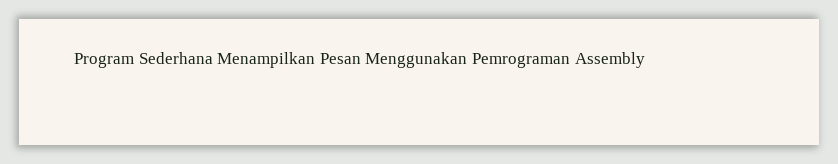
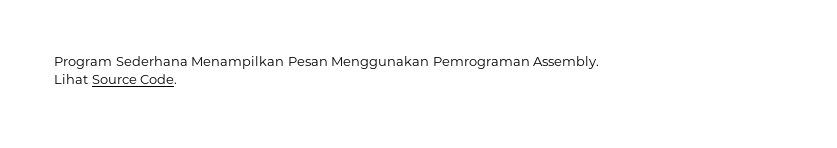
- Program Sederhana Menampilkan Pesan Menggunakan Pemrograman Assembly
+ Program Sederhana Menampilkan Pesan Menggunakan Pemrograman Assembly.
+ Lihat Source Code.

